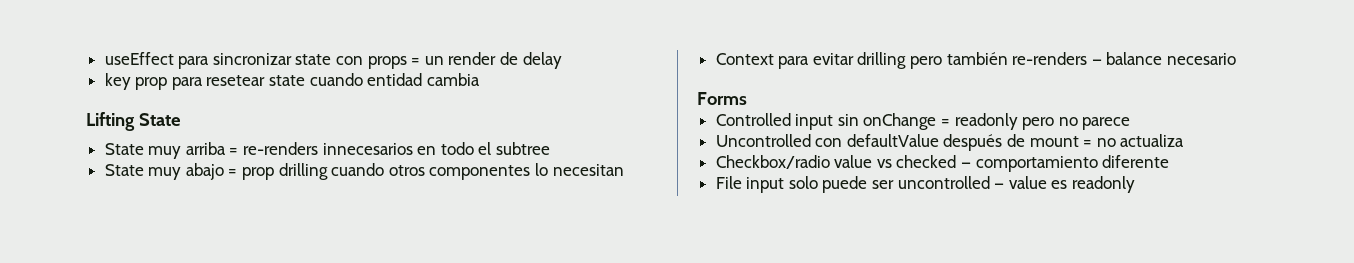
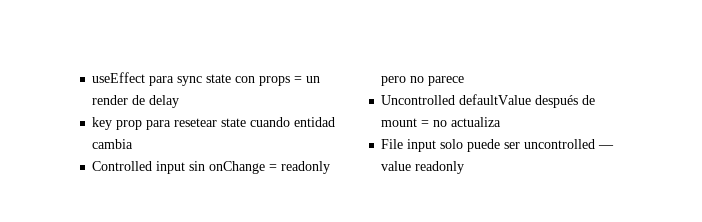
- useEffect para sincronizar state con props = un render de delay
+ useEffect para sync state con props = un render de delay
- Lifting State
- State muy arriba = re-renders innecesarios en todo el subtree
- State muy abajo = prop drilling cuando otros componentes lo necesitan
- Context para evitar drilling pero también re-renders — balance necesario
- Forms
- Uncontrolled con defaultValue después de mount = no actualiza
+ Uncontrolled defaultValue después de mount = no actualiza
- Checkbox/radio value vs checked — comportamiento diferente
- File input solo puede ser uncontrolled — value es readonly
+ File input solo puede ser uncontrolled — value readonly

